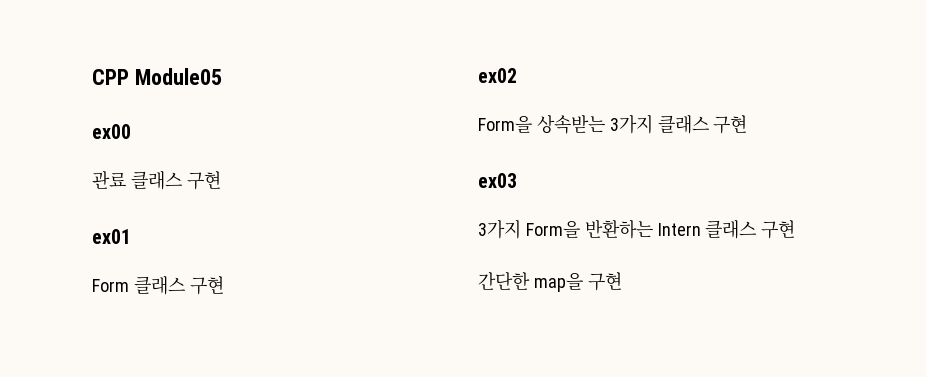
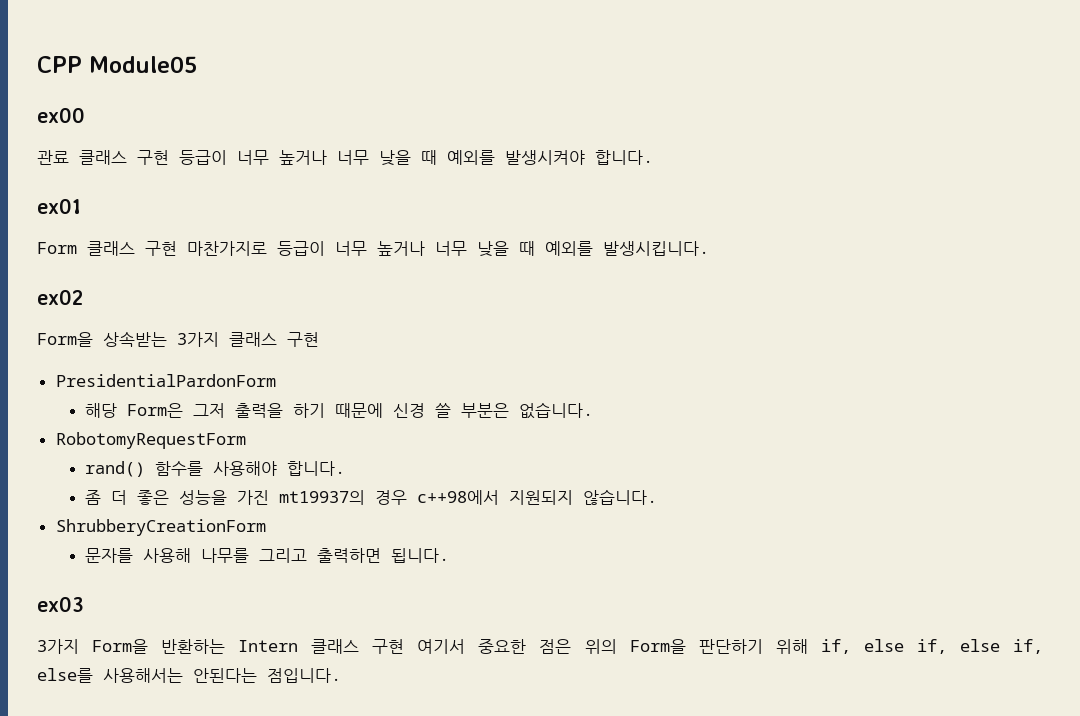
- 관료 클래스 구현
+ 관료 클래스 구현 등급이 너무 높거나 너무 낮을 때 예외를 발생시켜야 합니다.
  ex01
- Form 클래스 구현
+ Form 클래스 구현 마찬가지로 등급이 너무 높거나 너무 낮을 때 예외를 발생시킵니다.
+ PresidentialPardonForm
+ 해당 Form은 그저 출력을 하기 때문에 신경 쓸 부분은 없습니다.
+ RobotomyRequestForm
+ rand() 함수를 사용해야 합니다.
+ 좀 더 좋은 성능을 가진 mt19937의 경우 c++98에서 지원되지 않습니다.
+ ShrubberyCreationForm
+ 문자를 사용해 나무를 그리고 출력하면 됩니다.
- 3가지 Form을 반환하는 Intern 클래스 구현
- 간단한 map을 구현
+ 3가지 Form을 반환하는 Intern 클래스 구현 여기서 중요한 점은 위의 Form을 판단하기 위해 if, else if, else if, else를 사용해서는 안된다는 점입니다.

